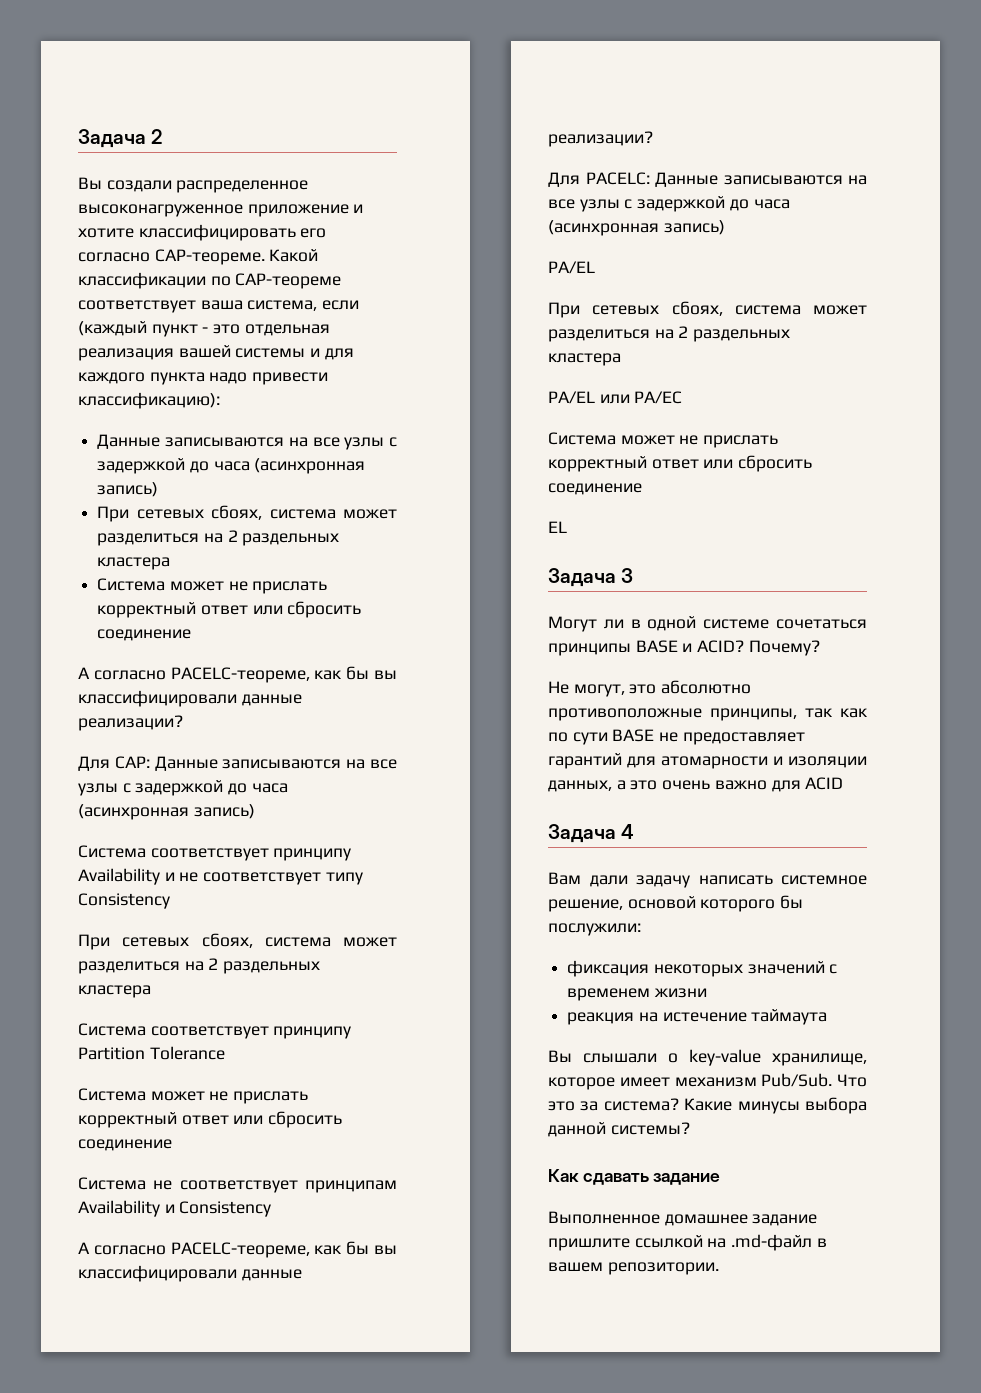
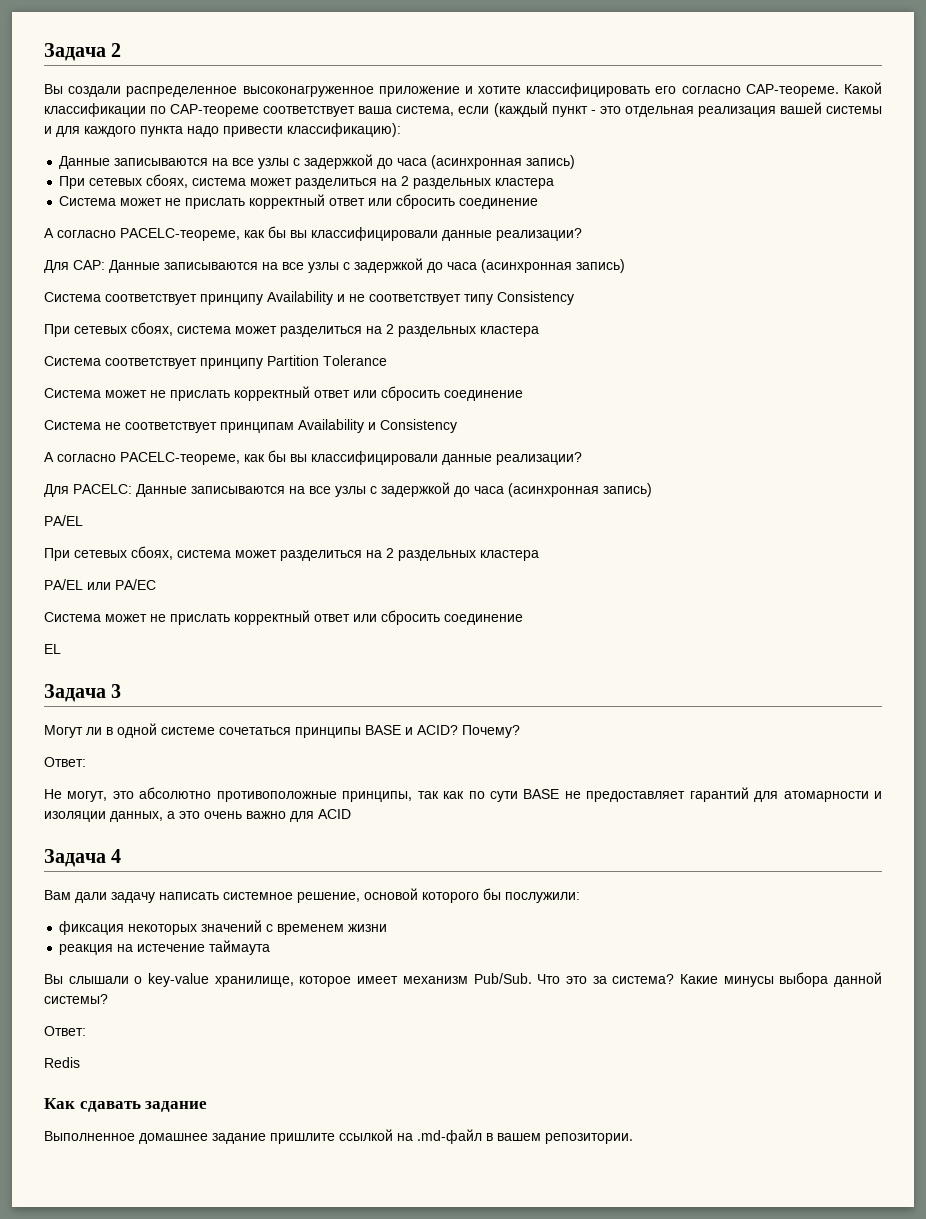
  Почему?
+ Ответ:
  Какие минусы выбора данной системы?
+ Ответ:
+ Redis

